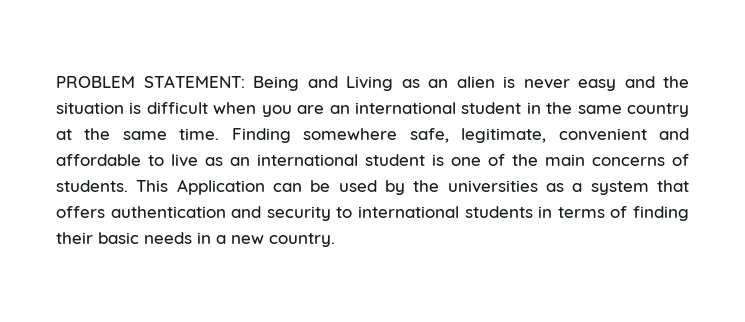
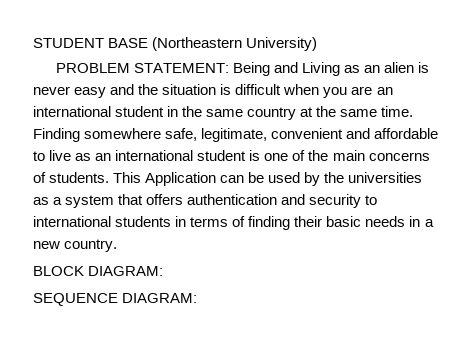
+ STUDENT BASE (Northeastern University)
+ BLOCK DIAGRAM:
+ SEQUENCE DIAGRAM:

